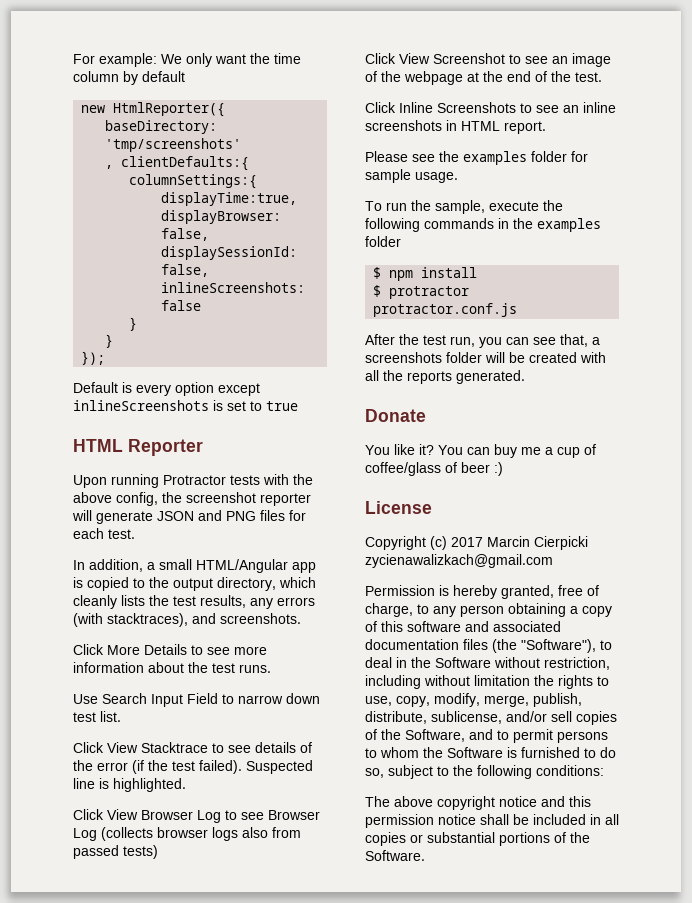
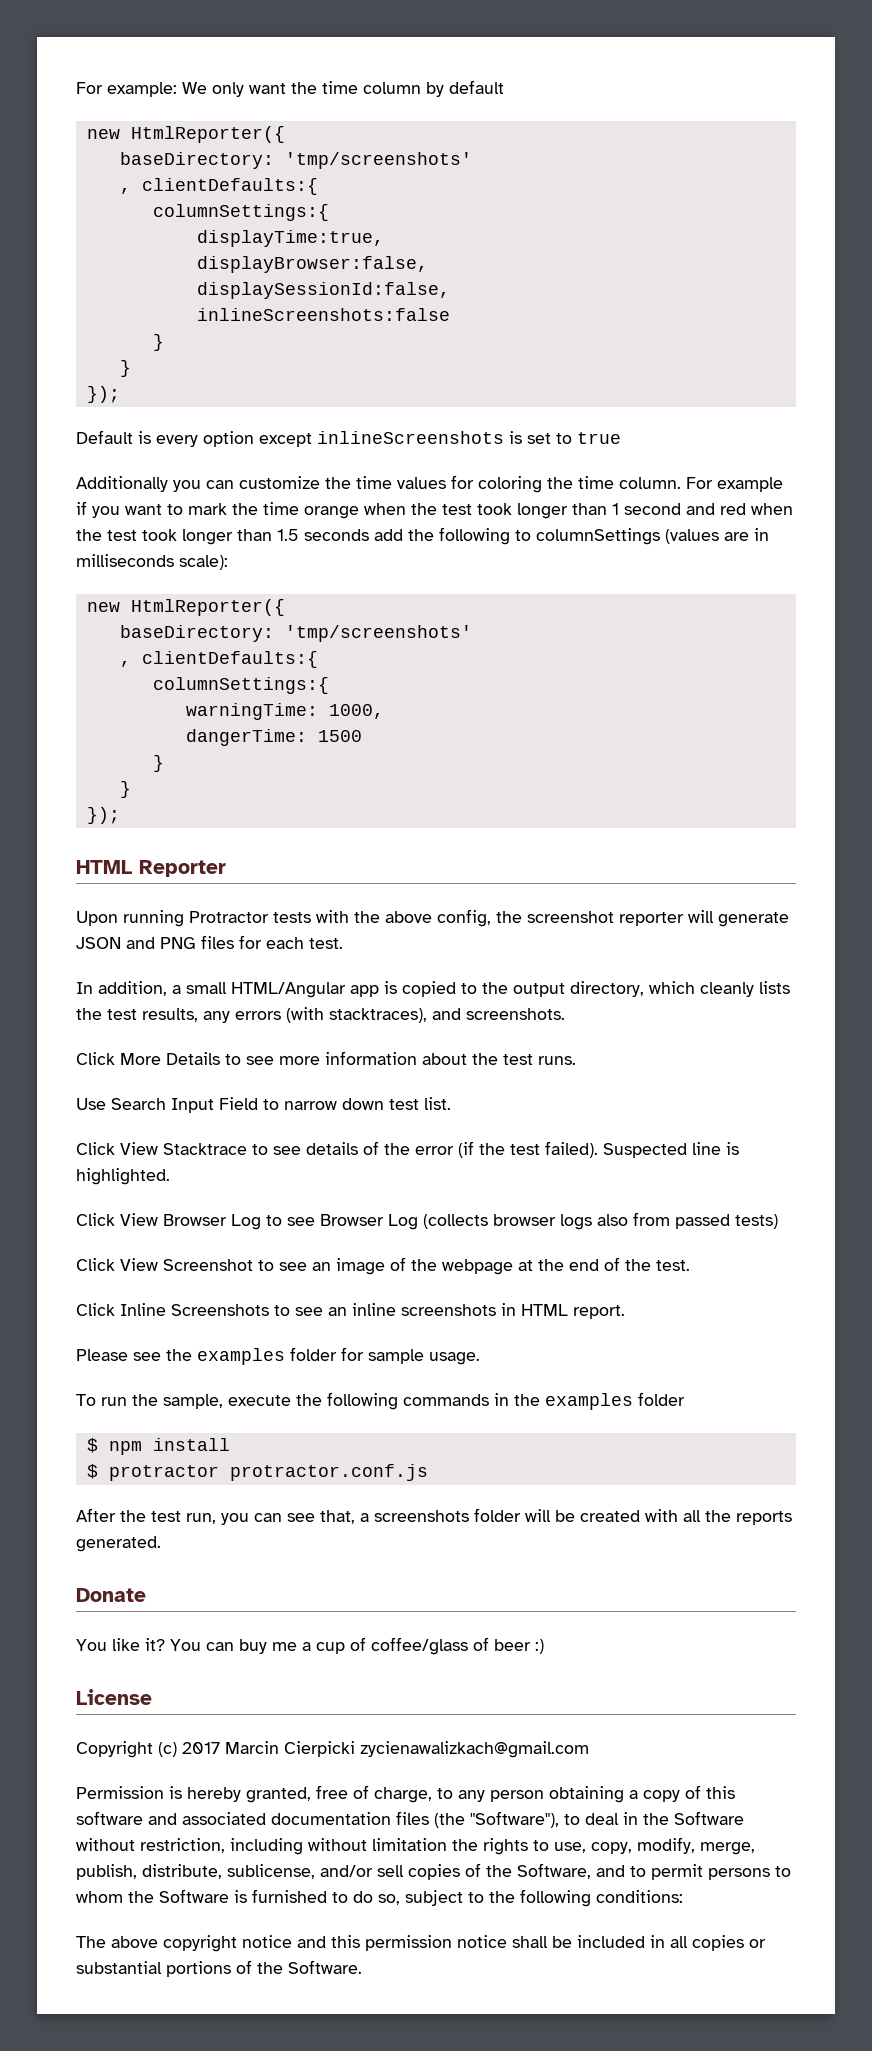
+ Additionally you can customize the time values for coloring the time column. For example if you want to mark the time orange when the test took longer than 1 second and red when the test took longer than 1.5 seconds add the following to columnSettings (values are in milliseconds scale):
+ new HtmlReporter({
+ baseDirectory: 'tmp/screenshots'
+ , clientDefaults:{
+ columnSettings:{
+ warningTime: 1000,
+ dangerTime: 1500
+ }
+ }
+ });

